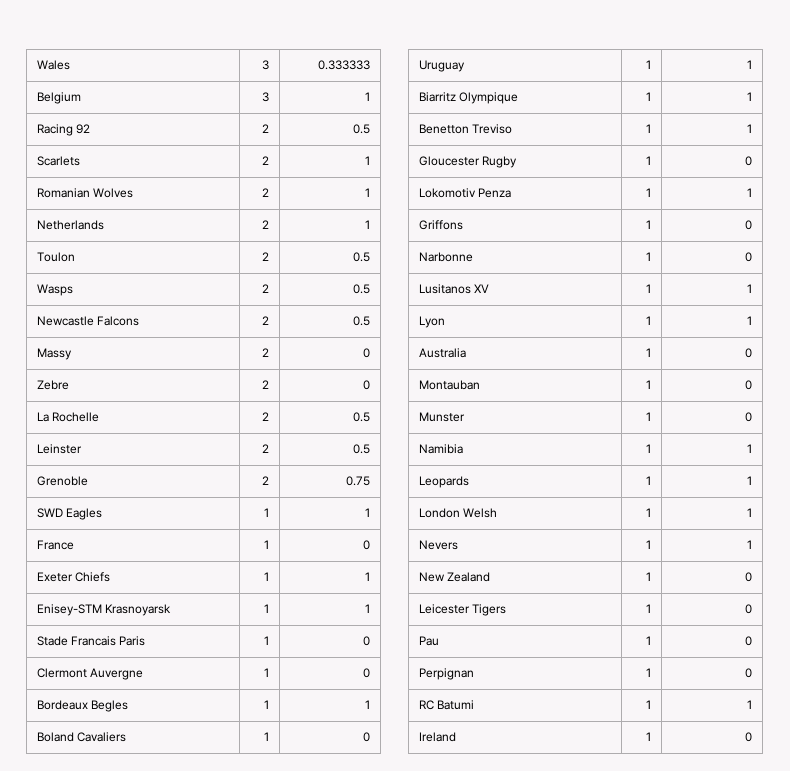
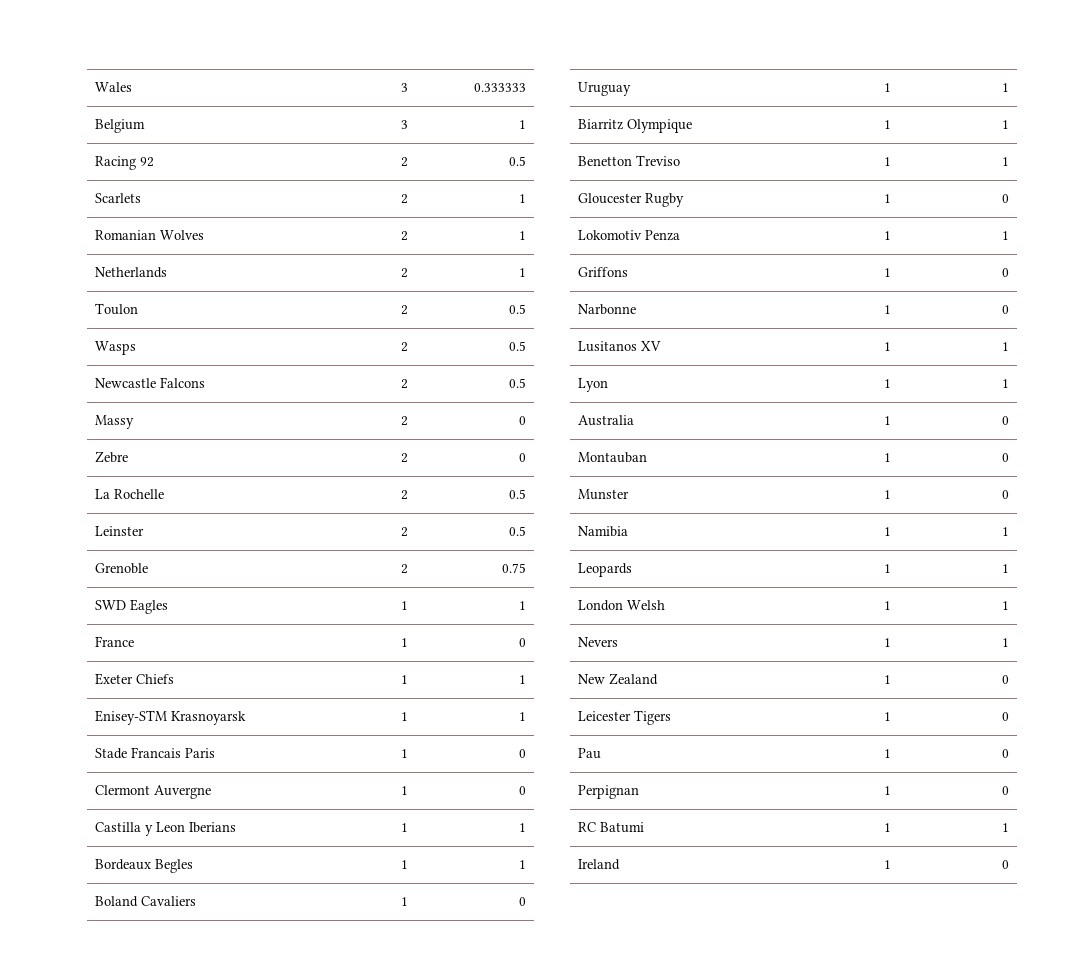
+ Castilla y Leon Iberians | 1 | 1

